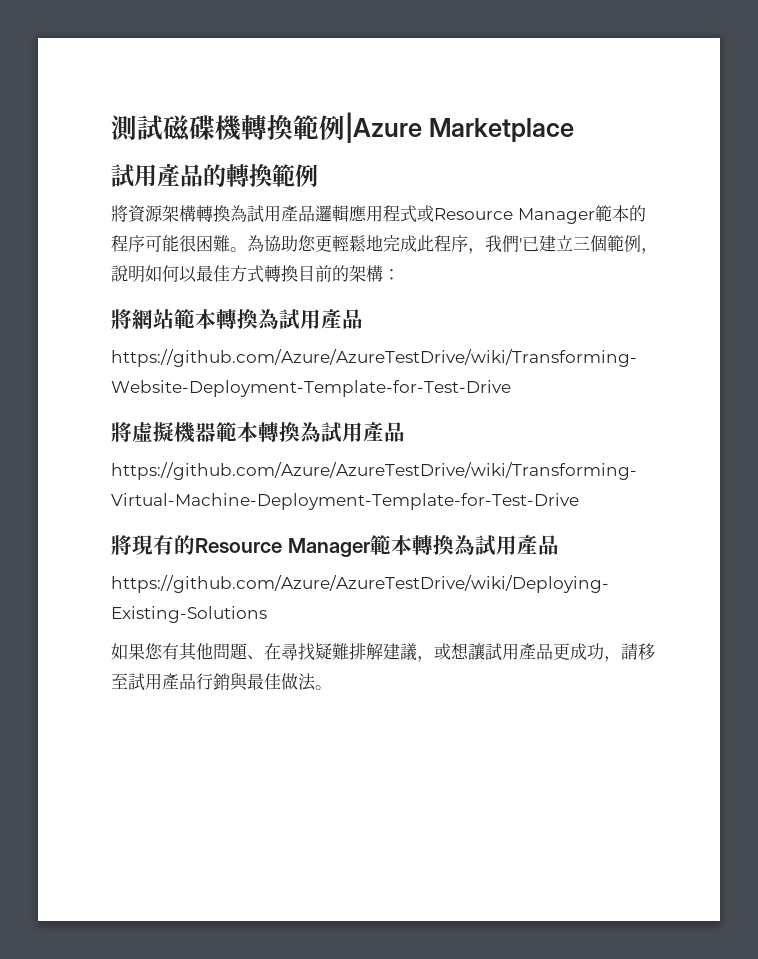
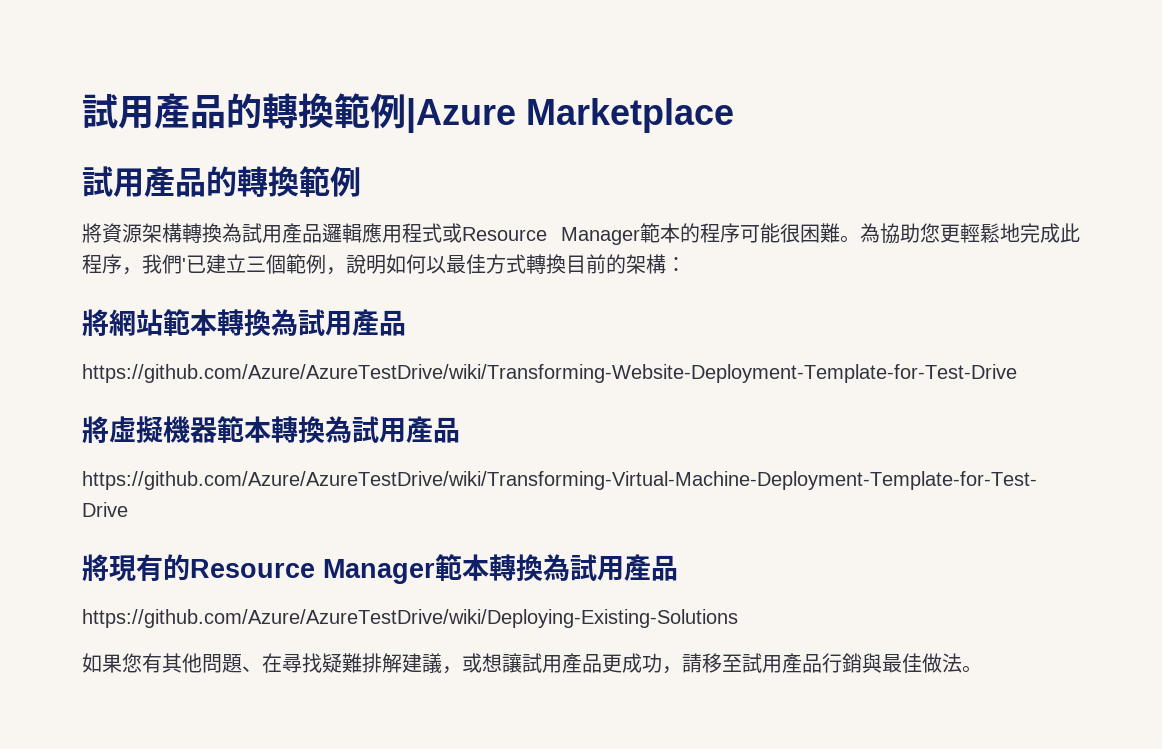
- 測試磁碟機轉換範例|Azure Marketplace
+ 試用產品的轉換範例|Azure Marketplace

